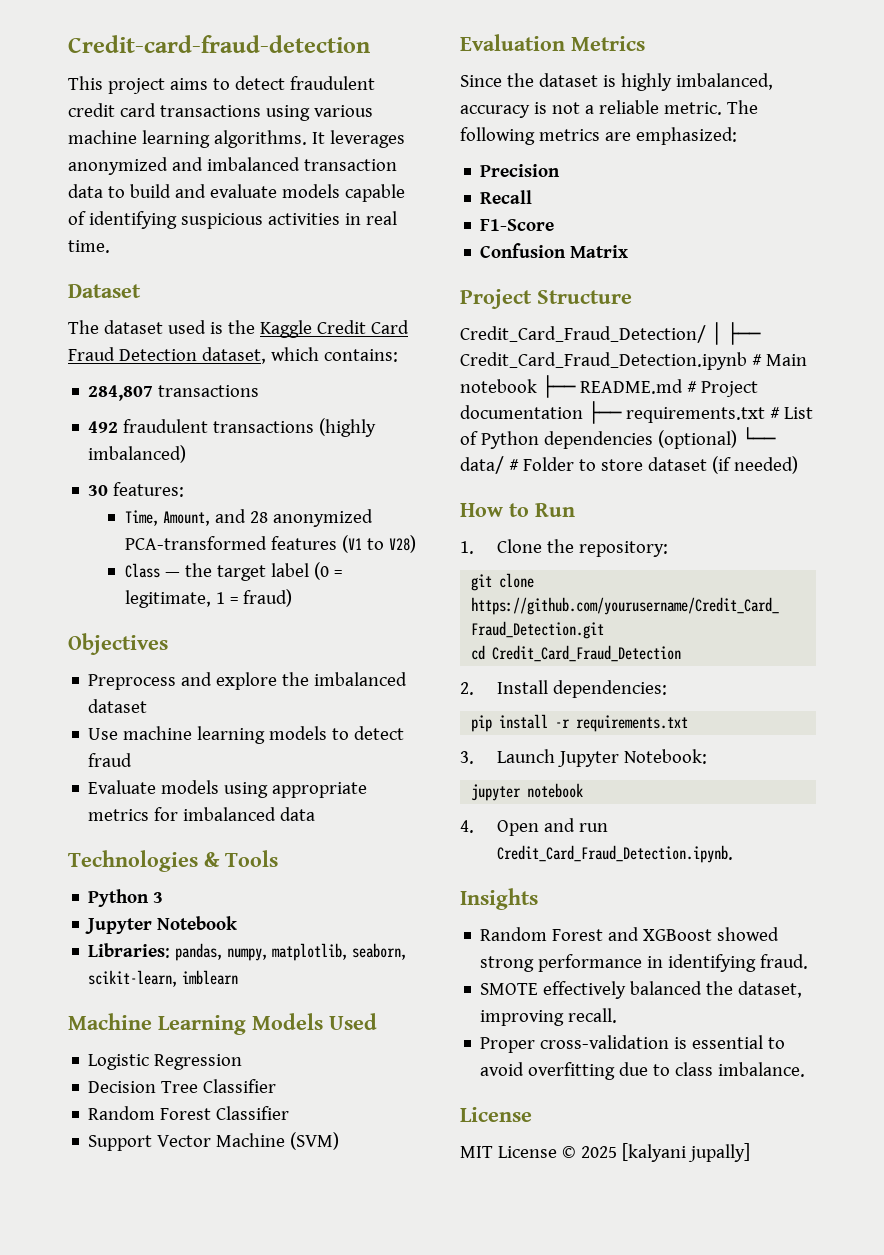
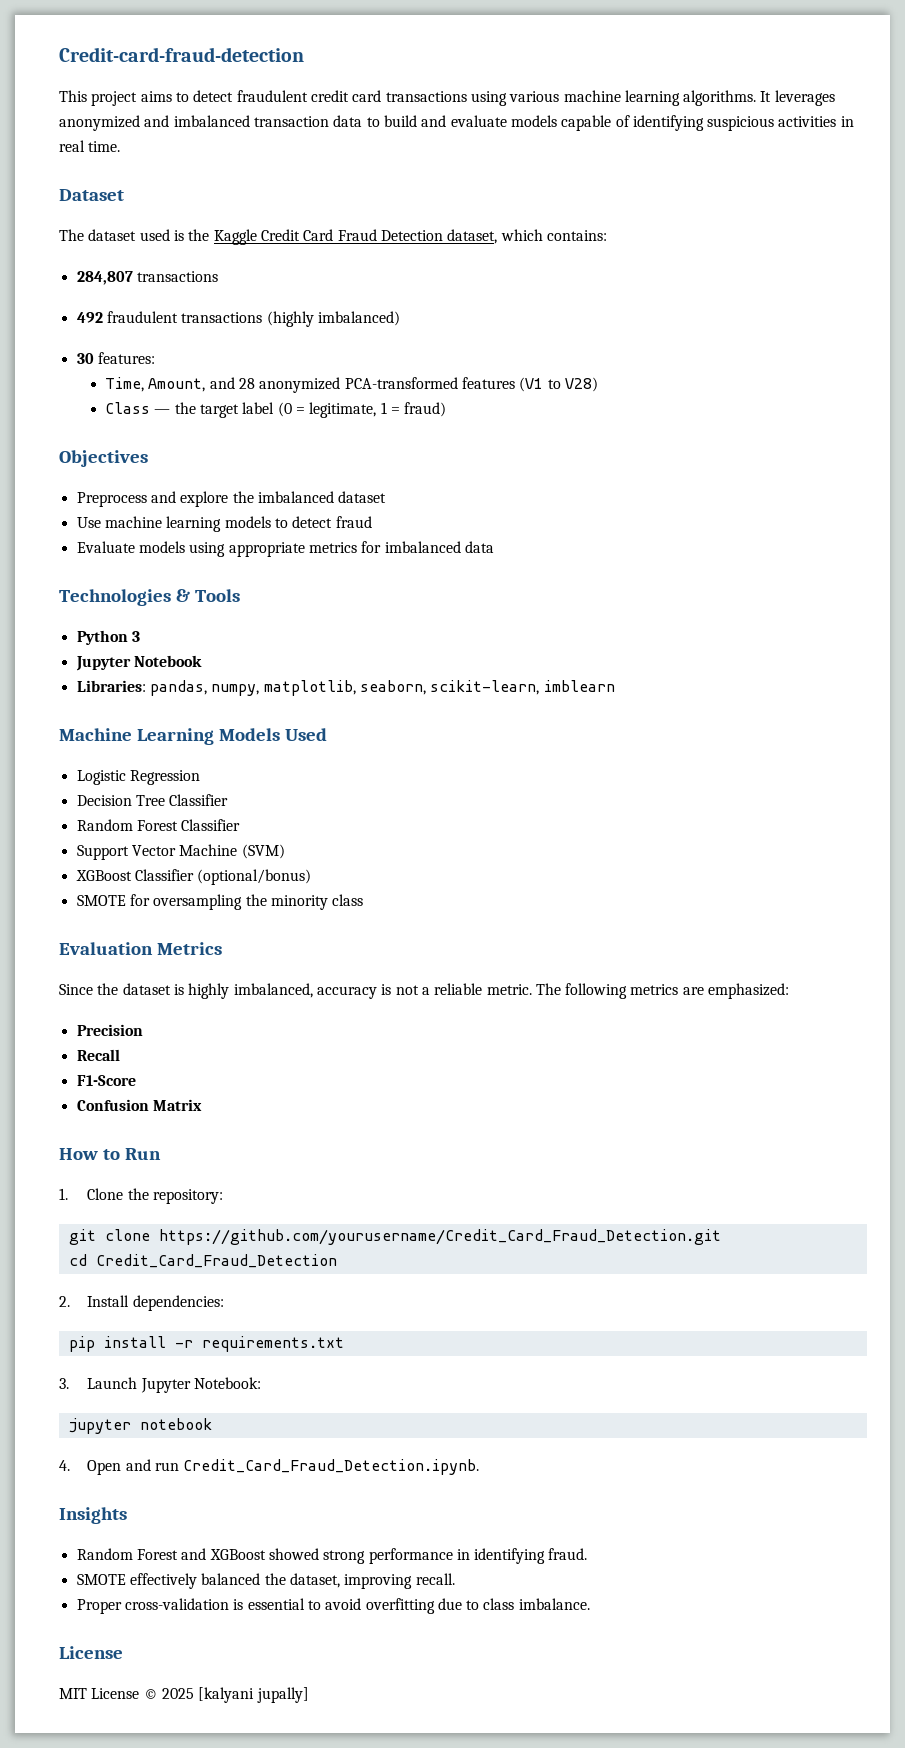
+ XGBoost Classifier (optional/bonus)
+ SMOTE for oversampling the minority class
- Project Structure
- Credit_Card_Fraud_Detection/ │ ├── Credit_Card_Fraud_Detection.ipynb # Main notebook ├── README.md # Project documentation ├── requirements.txt # List of Python dependencies (optional) └── data/ # Folder to store dataset (if needed)

